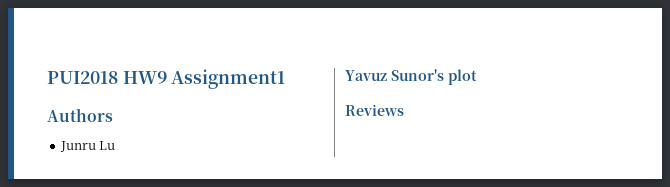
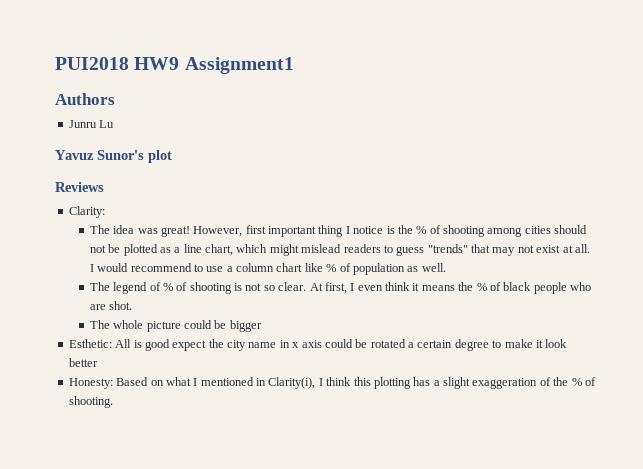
+ Clarity:
+ The idea was great! However, first important thing I notice is the % of shooting among cities should not be plotted as a line chart, which might mislead readers to guess "trends" that may not exist at all. I would recommend to use a column chart like % of population as well.
+ The legend of % of shooting is not so clear. At first, I even think it means the % of black people who are shot.
+ The whole picture could be bigger
+ Esthetic: All is good expect the city name in x axis could be rotated a certain degree to make it look better
+ Honesty: Based on what I mentioned in Clarity(i), I think this plotting has a slight exaggeration of the % of shooting.

